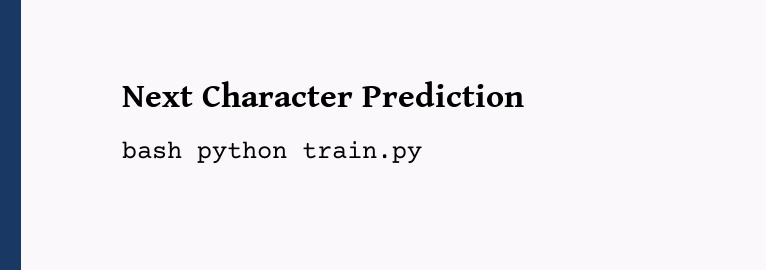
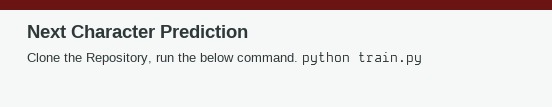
- bash python train.py
+ Clone the Repository, run the below command. python train.py

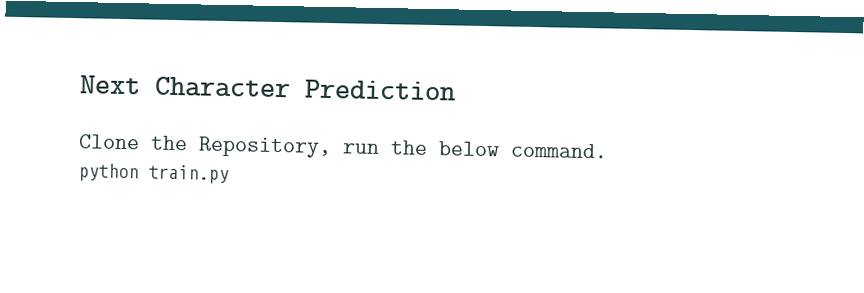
- Clone the Repository, run the below command. python train.py
+ Clone the Repository, run the below command.
+ python train.py

